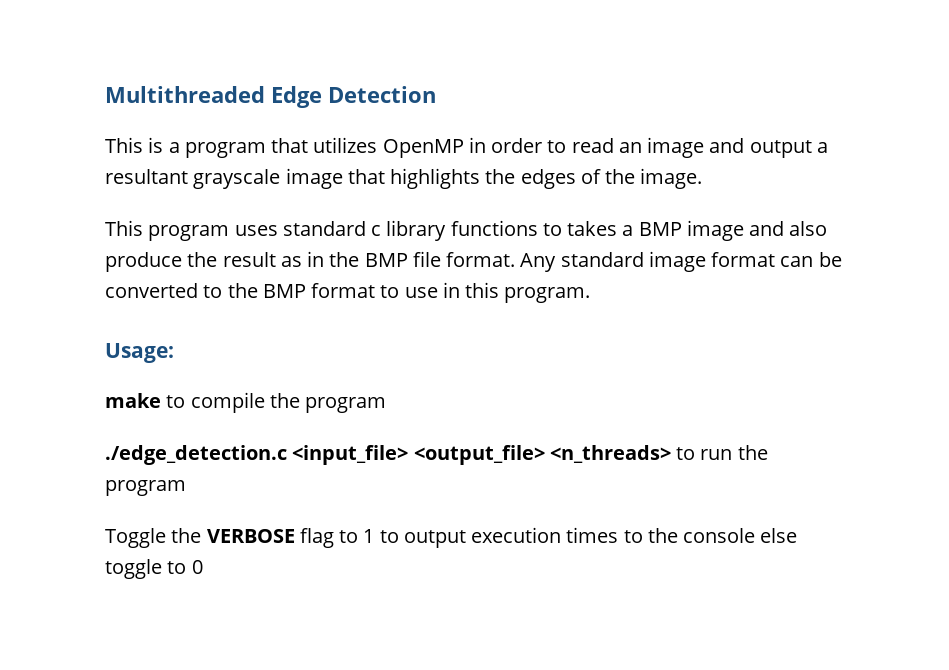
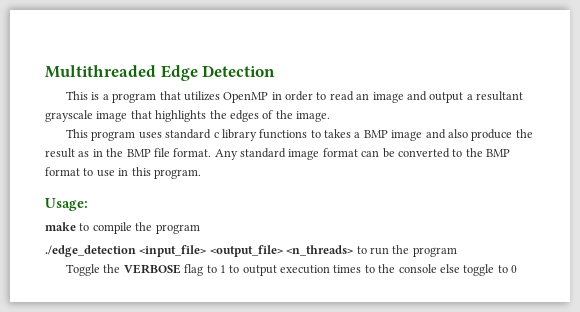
- ./edge_detection.c <input_file> <output_file> <n_threads> to run the program
+ ./edge_detection <input_file> <output_file> <n_threads> to run the program

